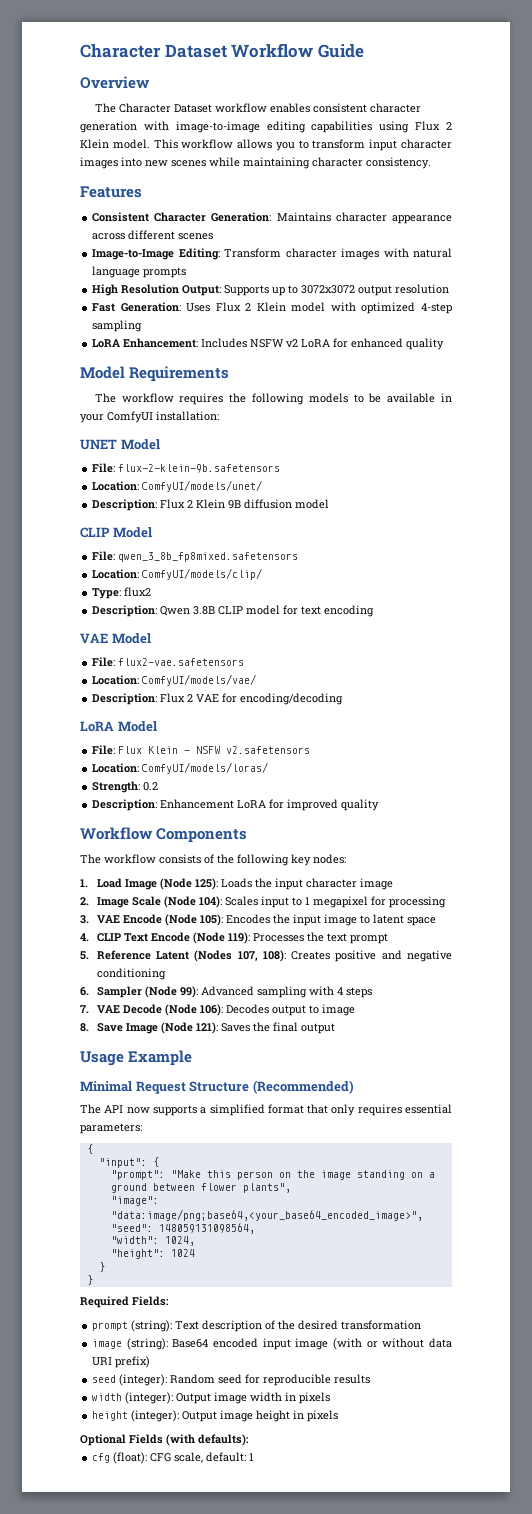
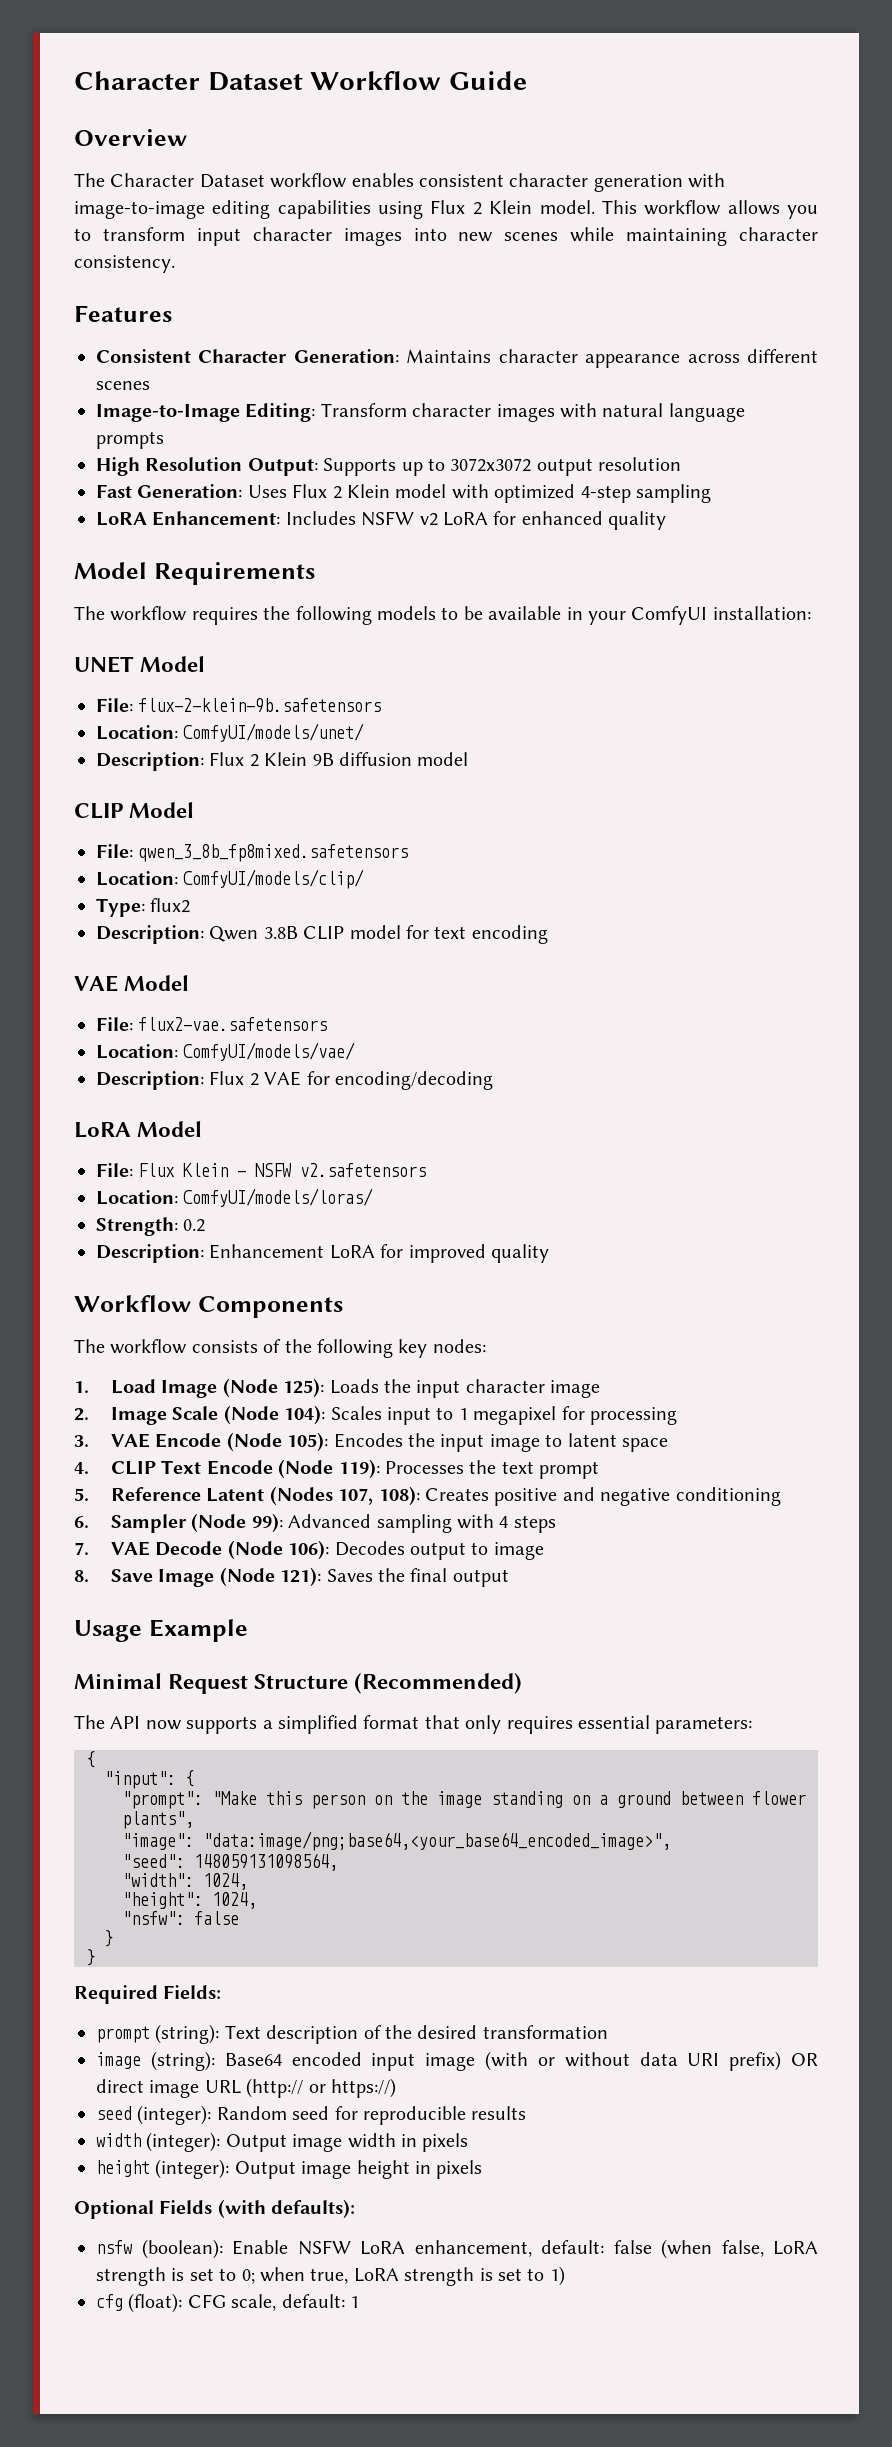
- "height": 1024
+ "height": 1024,
+ "nsfw": false
- image (string): Base64 encoded input image (with or without data URI prefix)
+ image (string): Base64 encoded input image (with or without data URI prefix) OR direct image URL (http:// or https://)
+ nsfw (boolean): Enable NSFW LoRA enhancement, default: false (when false, LoRA strength is set to 0; when true, LoRA strength is set to 1)

